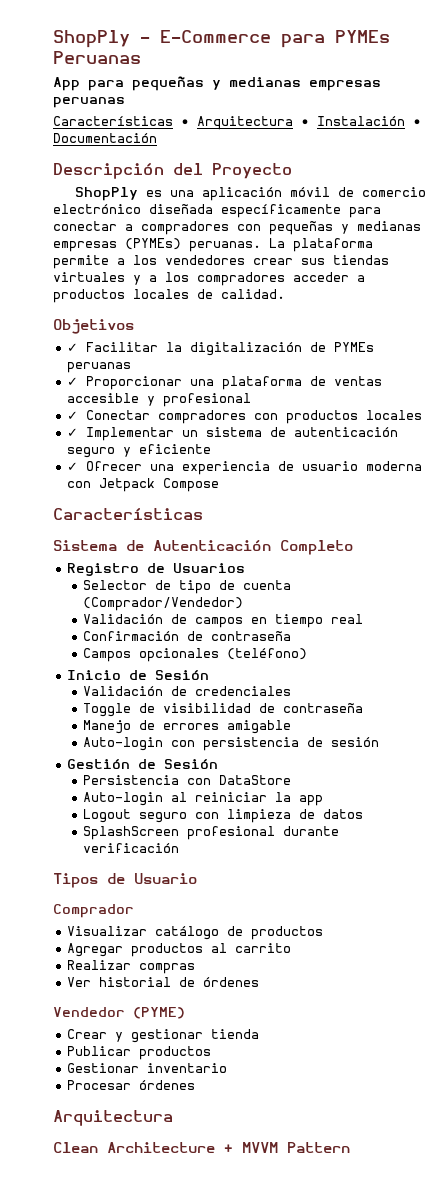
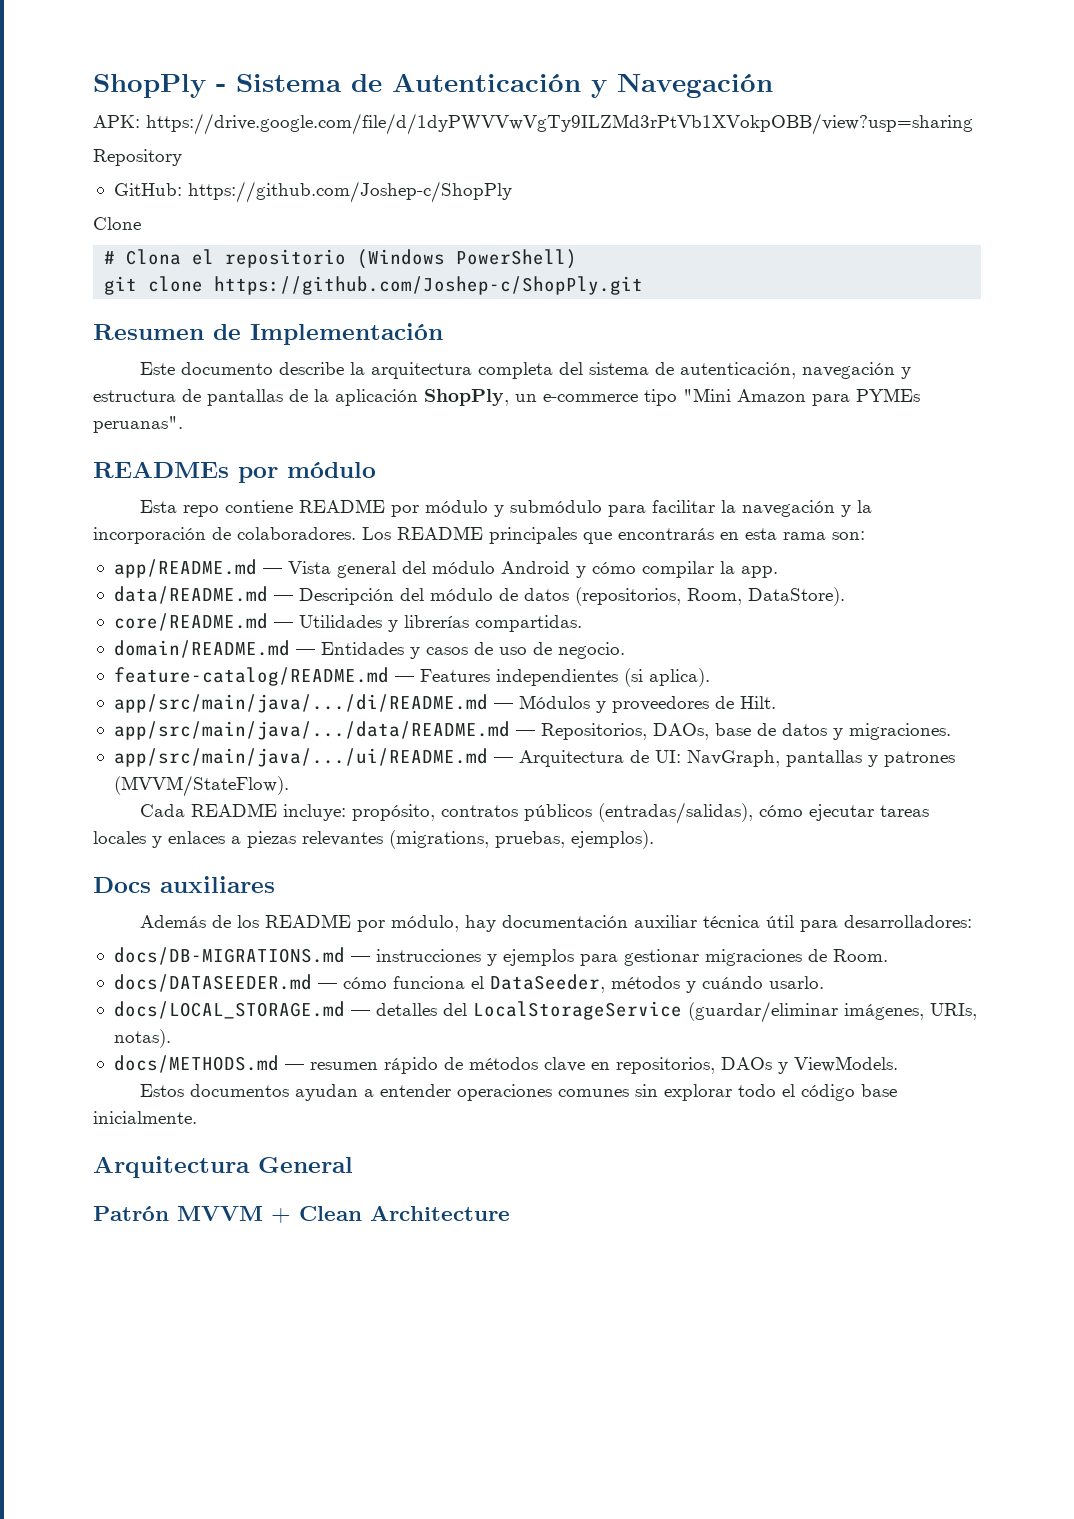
- ShopPly - E-Commerce para PYMEs Peruanas
- App para pequeñas y medianas empresas peruanas
- Características • Arquitectura • Instalación • Documentación
- Descripción del Proyecto
- ShopPly es una aplicación móvil de comercio electrónico diseñada específicamente para conectar a compradores con pequeñas y medianas empresas (PYMEs) peruanas. La plataforma permite a los vendedores crear sus tiendas virtuales y a los compradores acceder a productos locales de calidad.
- Objetivos
- ✓ Facilitar la digitalización de PYMEs peruanas
- ✓ Proporcionar una plataforma de ventas accesible y profesional
- ✓ Conectar compradores con productos locales
- ✓ Implementar un sistema de autenticación seguro y eficiente
- ✓ Ofrecer una experiencia de usuario moderna con Jetpack Compose
- Características
- Sistema de Autenticación Completo
- Registro de Usuarios
- Selector de tipo de cuenta (Comprador/Vendedor)
- Validación de campos en tiempo real
- Confirmación de contraseña
- Campos opcionales (teléfono)
- Inicio de Sesión
- Validación de credenciales
- Toggle de visibilidad de contraseña
- Manejo de errores amigable
- Auto-login con persistencia de sesión
- Gestión de Sesión
- Persistencia con DataStore
- Auto-login al reiniciar la app
- Logout seguro con limpieza de datos
- SplashScreen profesional durante verificación
- Tipos de Usuario
- Comprador
- Visualizar catálogo de productos
- Agregar productos al carrito
- Realizar compras
- Ver historial de órdenes
- Vendedor (PYME)
- Crear y gestionar tienda
- Publicar productos
- Gestionar inventario
- Procesar órdenes
- Arquitectura
- Clean Architecture + MVVM Pattern
+ ShopPly - Sistema de Autenticación y Navegación
+ APK: https://drive.google.com/file/d/1dyPWVVwVgTy9ILZMd3rPtVb1XVokpOBB/view?usp=sharing
+ Repository
+ GitHub: https://github.com/Joshep-c/ShopPly
+ Clone
+ # Clona el repositorio (Windows PowerShell)
+ git clone https://github.com/Joshep-c/ShopPly.git
+ Resumen de Implementación
+ Este documento describe la arquitectura completa del sistema de autenticación, navegación y estructura de pantallas de la aplicación ShopPly, un e-commerce tipo "Mini Amazon para PYMEs peruanas".
+ READMEs por módulo
+ Esta repo contiene README por módulo y submódulo para facilitar la navegación y la incorporación de colaboradores. Los README principales que encontrarás en esta rama son:
+ app/README.md — Vista general del módulo Android y cómo compilar la app.
+ data/README.md — Descripción del módulo de datos (repositorios, Room, DataStore).
+ core/README.md — Utilidades y librerías compartidas.
+ domain/README.md — Entidades y casos de uso de negocio.
+ feature-catalog/README.md — Features independientes (si aplica).
+ app/src/main/java/.../di/README.md — Módulos y proveedores de Hilt.
+ app/src/main/java/.../data/README.md — Repositorios, DAOs, base de datos y migraciones.
+ app/src/main/java/.../ui/README.md — Arquitectura de UI: NavGraph, pantallas y patrones (MVVM/StateFlow).
+ Cada README incluye: propósito, contratos públicos (entradas/salidas), cómo ejecutar tareas locales y enlaces a piezas relevantes (migrations, pruebas, ejemplos).
+ Docs auxiliares
+ Además de los README por módulo, hay documentación auxiliar técnica útil para desarrolladores:
+ docs/DB-MIGRATIONS.md — instrucciones y ejemplos para gestionar migraciones de Room.
+ docs/DATASEEDER.md — cómo funciona el DataSeeder, métodos y cuándo usarlo.
+ docs/LOCAL_STORAGE.md — detalles del LocalStorageService (guardar/eliminar imágenes, URIs, notas).
+ docs/METHODS.md — resumen rápido de métodos clave en repositorios, DAOs y ViewModels.
+ Estos documentos ayudan a entender operaciones comunes sin explorar todo el código base inicialmente.
+ Arquitectura General
+ Patrón MVVM + Clean Architecture

